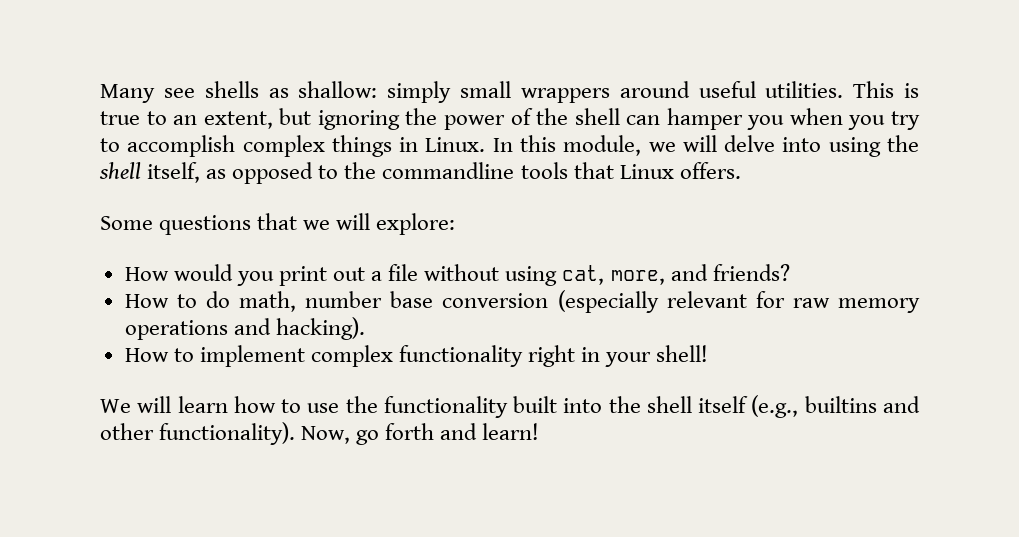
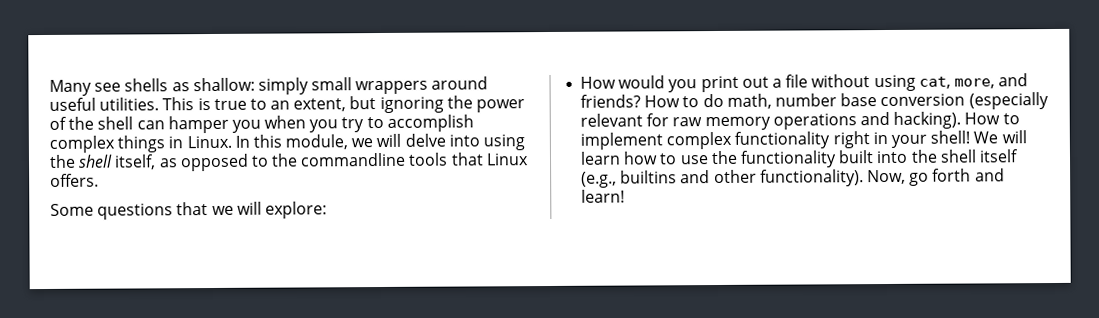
- How would you print out a file without using cat, more, and friends?
- How to do math, number base conversion (especially relevant for raw memory operations and hacking).
- How to implement complex functionality right in your shell!
- We will learn how to use the functionality built into the shell itself (e.g., builtins and other functionality).
+ How would you print out a file without using cat, more, and friends? How to do math, number base conversion (especially relevant for raw memory operations and hacking). How to implement complex functionality right in your shell! We will learn how to use the functionality built into the shell itself (e.g., builtins and other functionality).

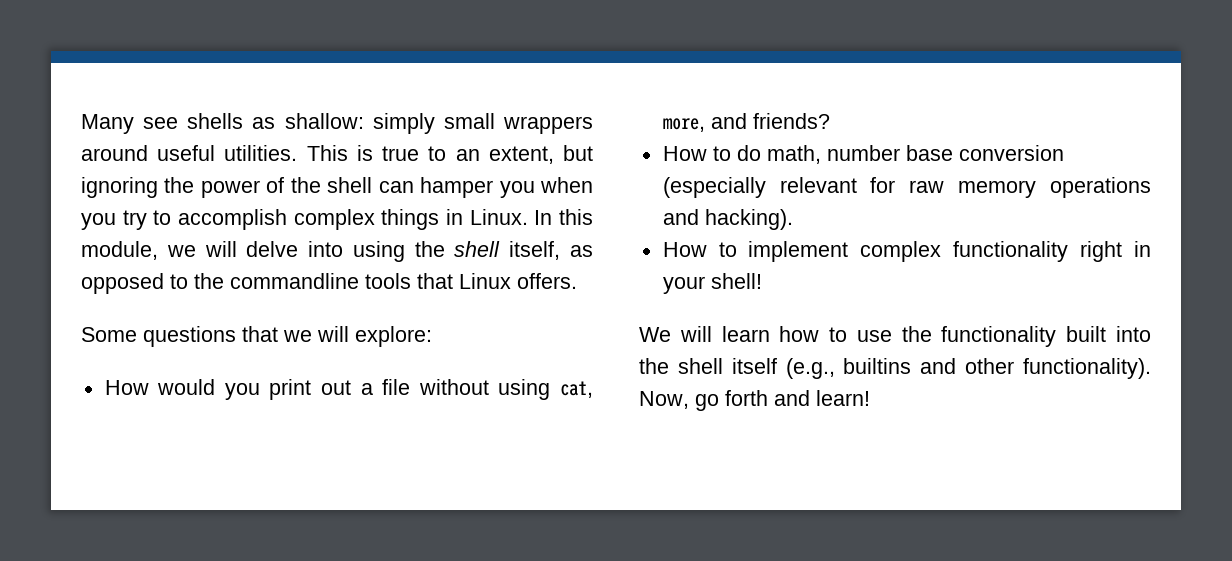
- How would you print out a file without using cat, more, and friends? How to do math, number base conversion (especially relevant for raw memory operations and hacking). How to implement complex functionality right in your shell! We will learn how to use the functionality built into the shell itself (e.g., builtins and other functionality).
+ How would you print out a file without using cat, more, and friends?
+ How to do math, number base conversion (especially relevant for raw memory operations and hacking).
+ How to implement complex functionality right in your shell!
+ We will learn how to use the functionality built into the shell itself (e.g., builtins and other functionality).

